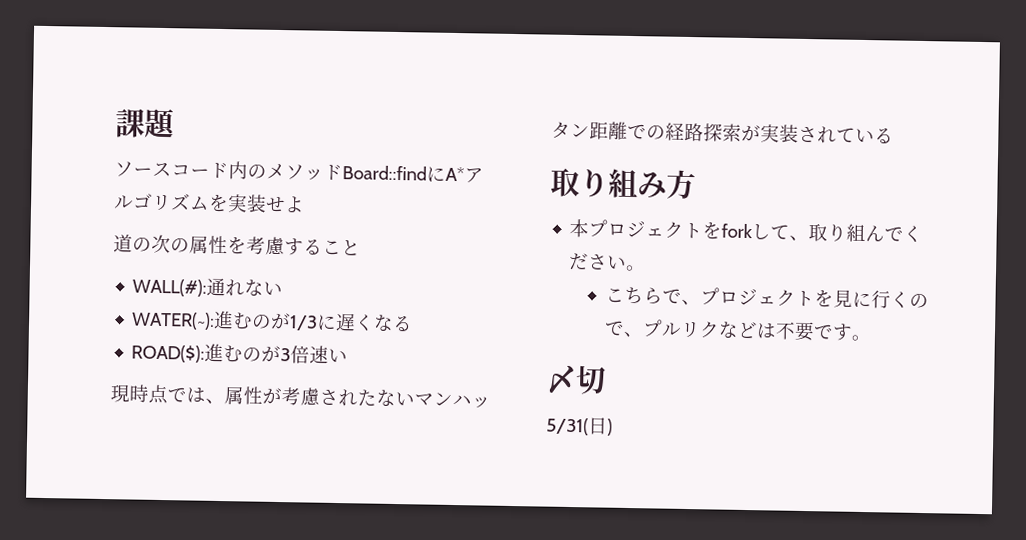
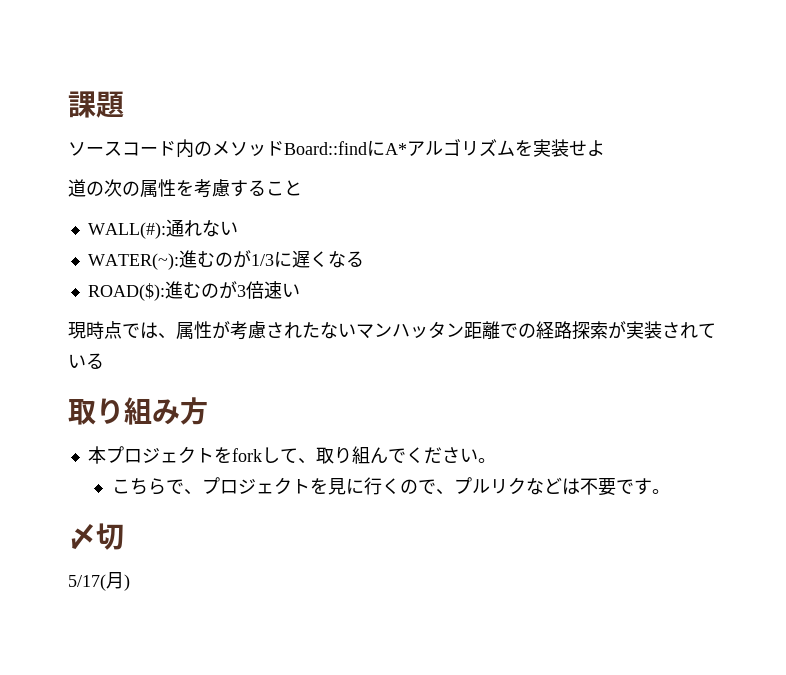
- 5/31(日)
+ 5/17(月)

